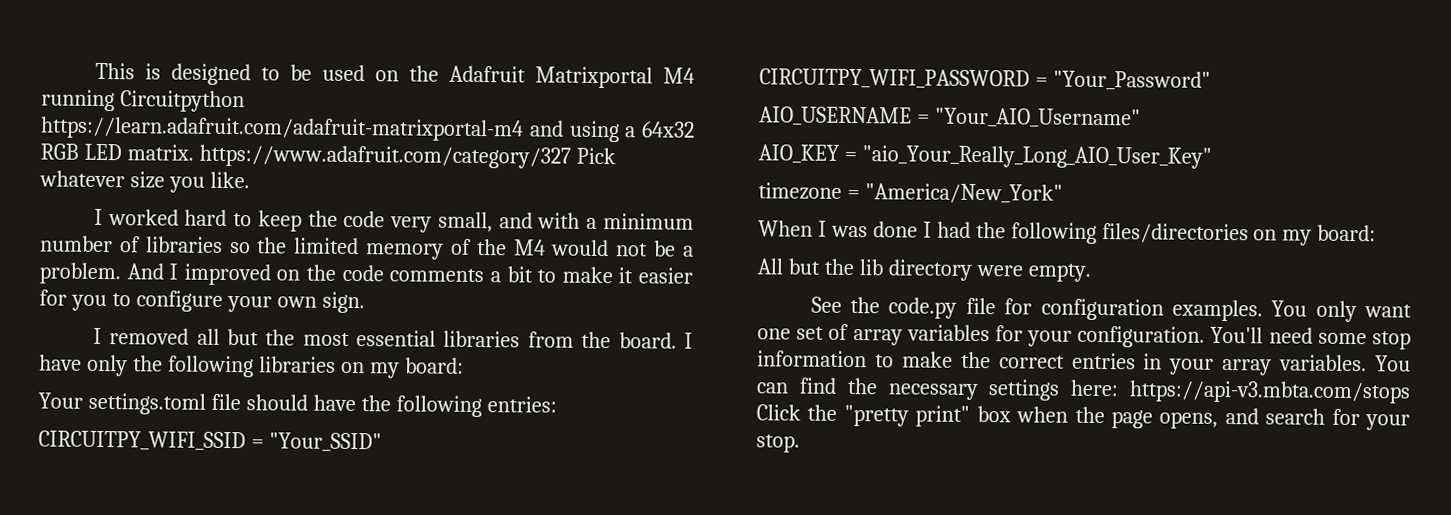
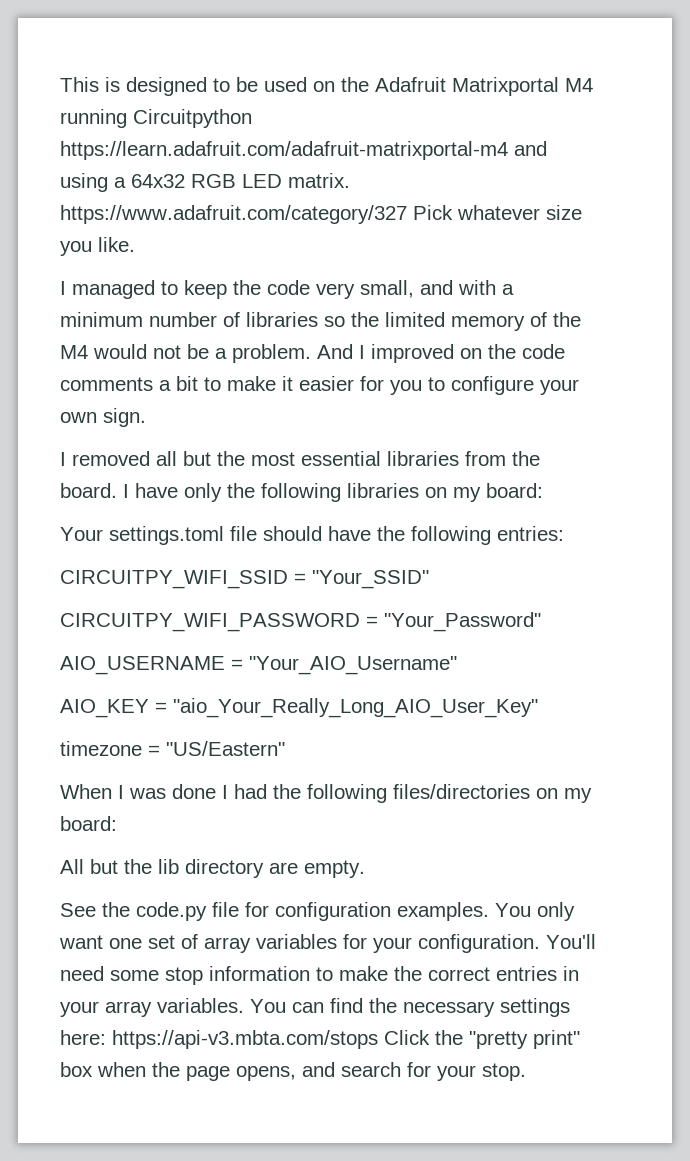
- I worked hard to keep the code very small, and with a minimum number of libraries so the limited memory of the M4 would not be a problem.
+ I managed to keep the code very small, and with a minimum number of libraries so the limited memory of the M4 would not be a problem.
- timezone = "America/New_York"
+ timezone = "US/Eastern"
- All but the lib directory were empty.
+ All but the lib directory are empty.

